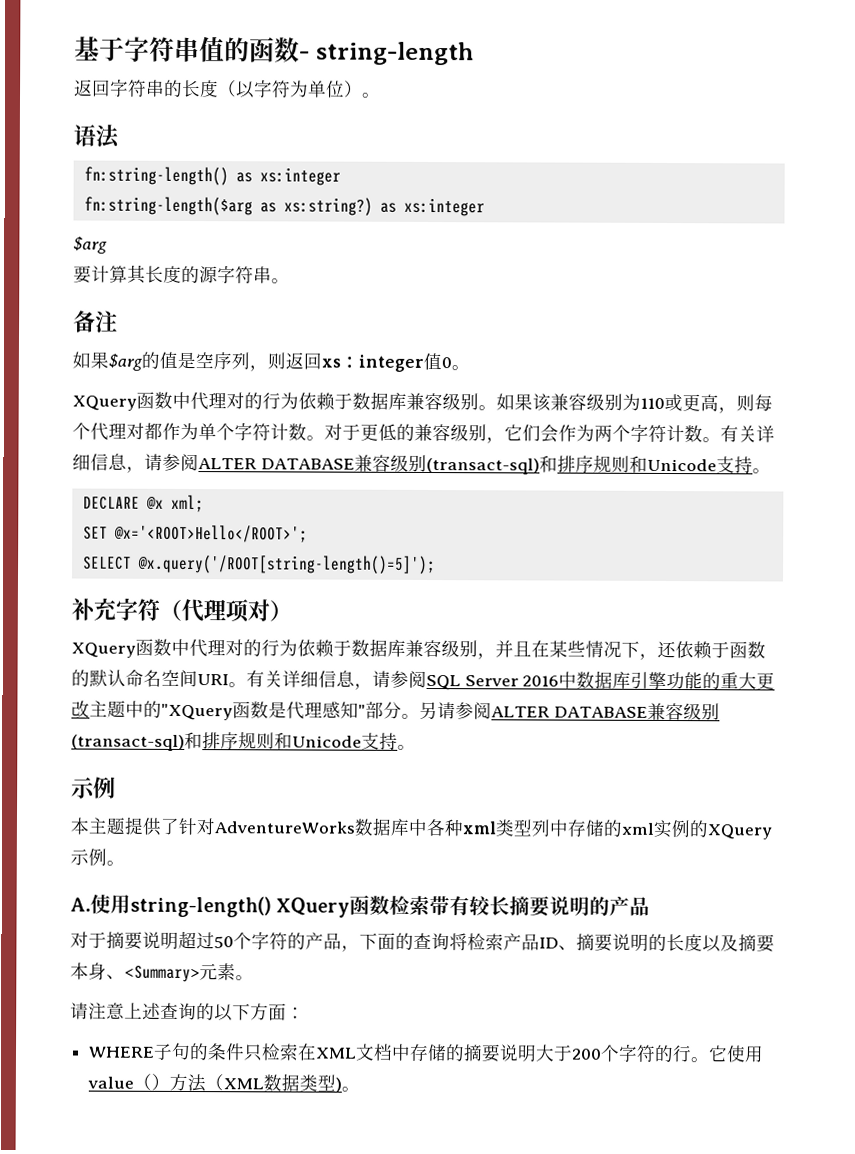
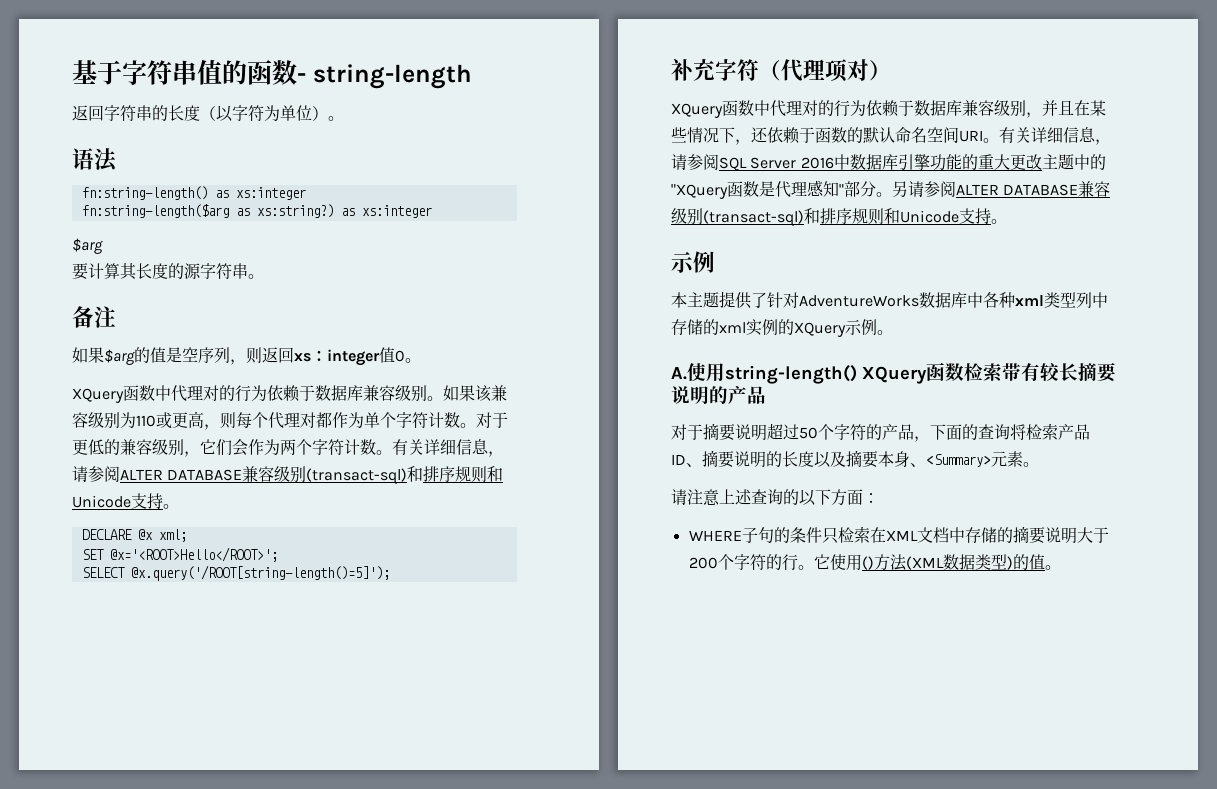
- 它使用value（）方法（XML数据类型)。
+ 它使用()方法(XML数据类型)的值。

